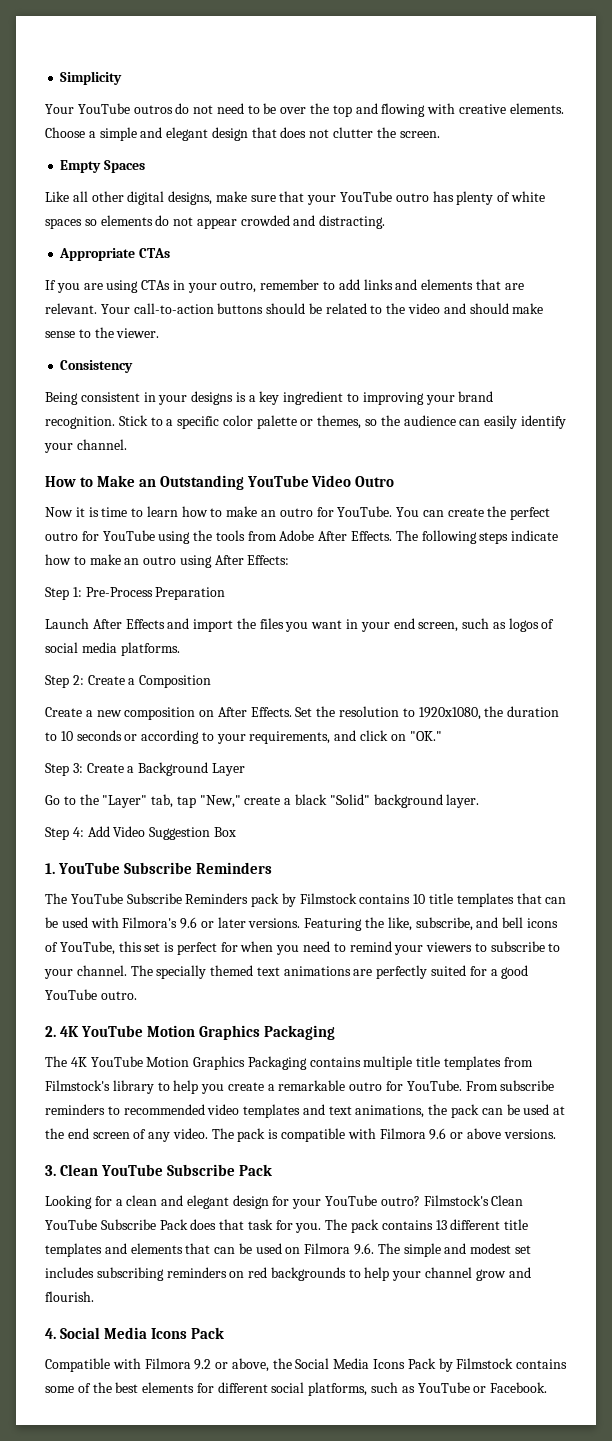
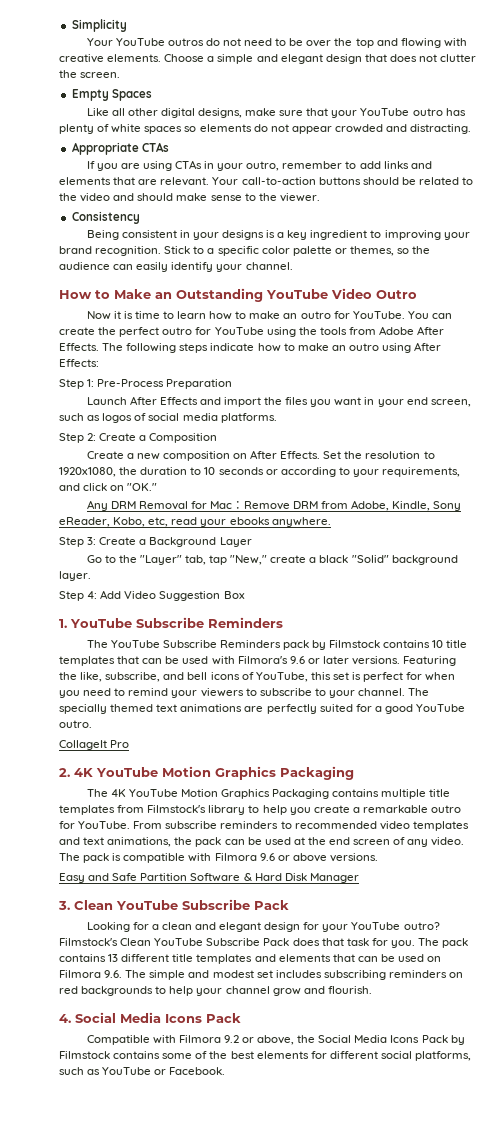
+ Any DRM Removal for Mac：Remove DRM from Adobe, Kindle, Sony eReader, Kobo, etc, read your ebooks anywhere.
+ CollageIt Pro
+ Easy and Safe Partition Software & Hard Disk Manager

